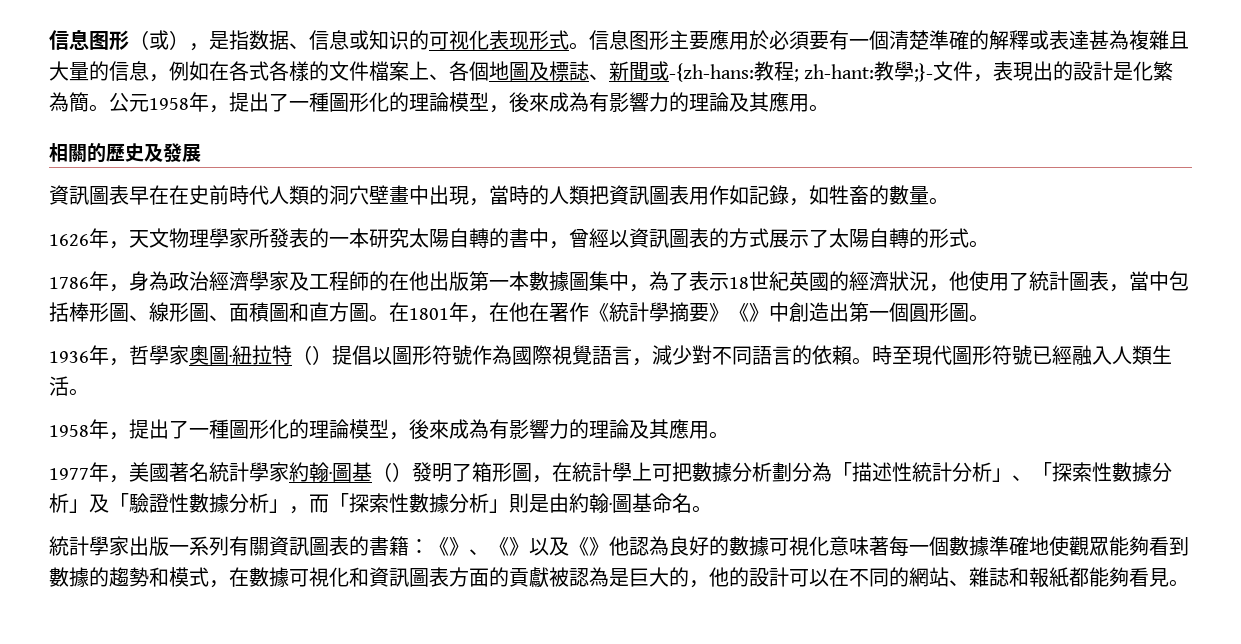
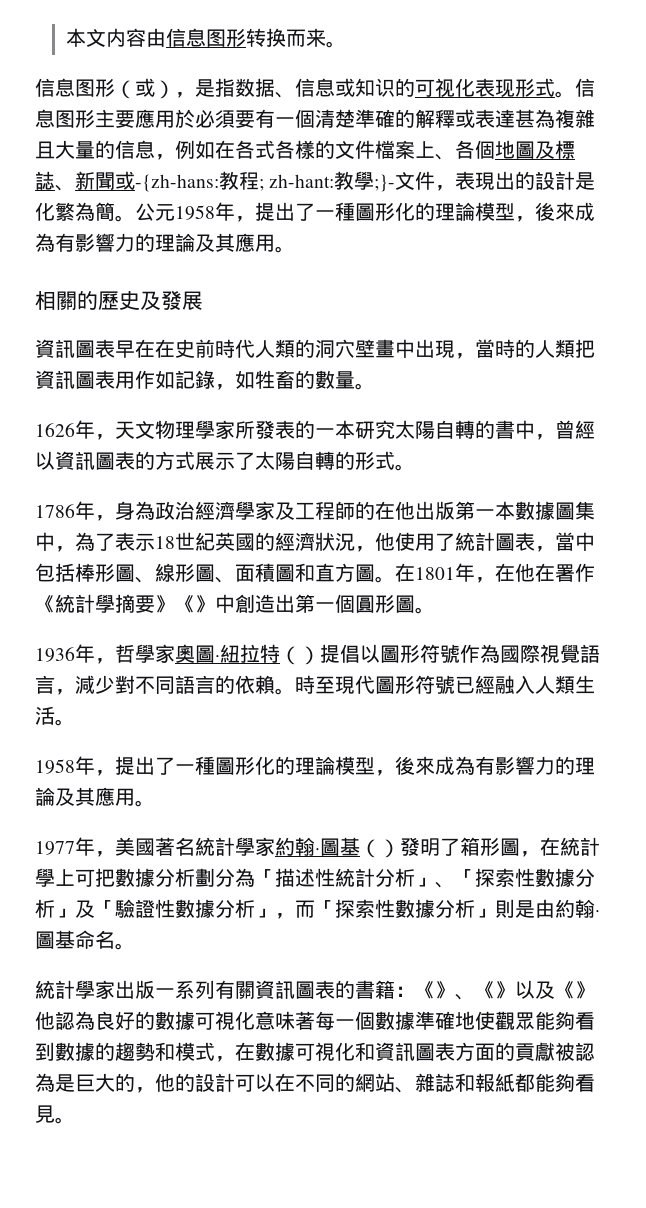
+ 本文内容由信息图形转换而来。

